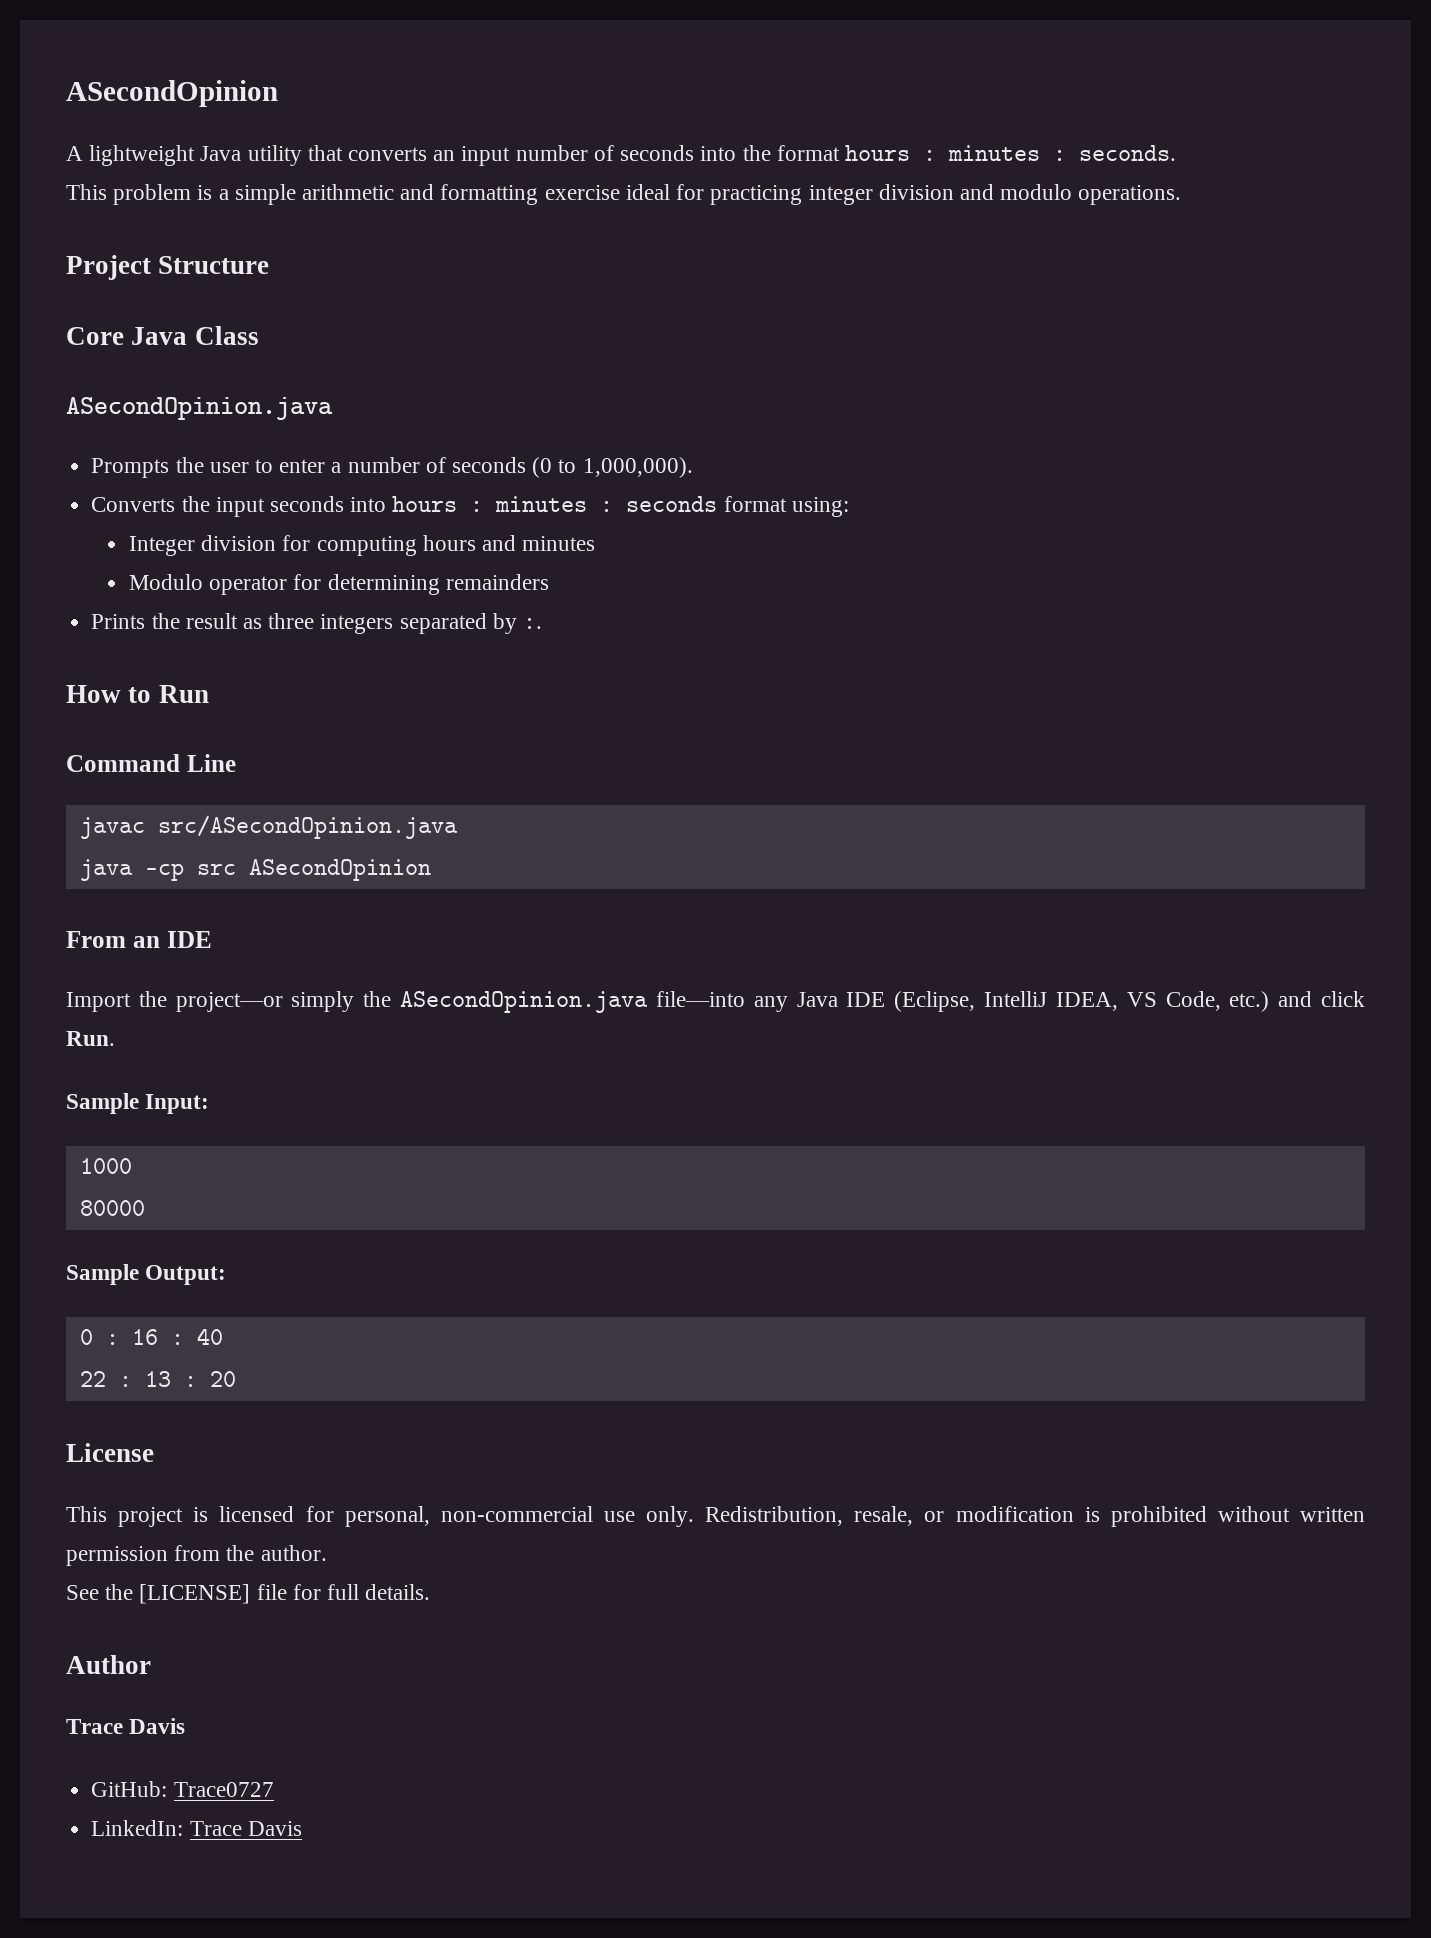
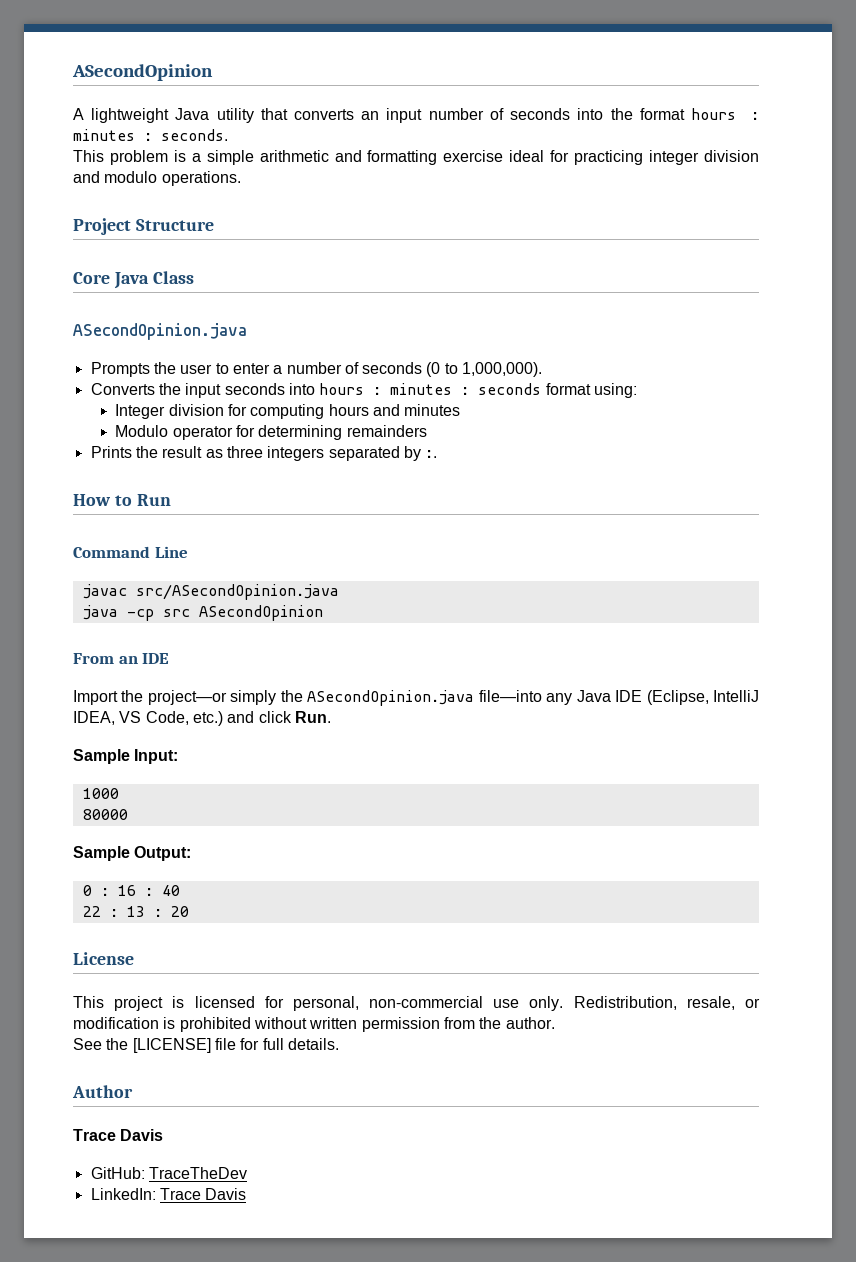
- GitHub: Trace0727
+ GitHub: TraceTheDev

